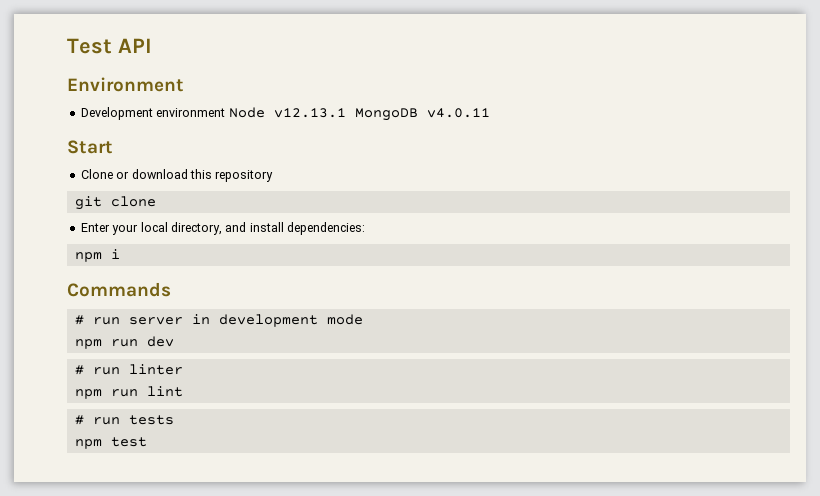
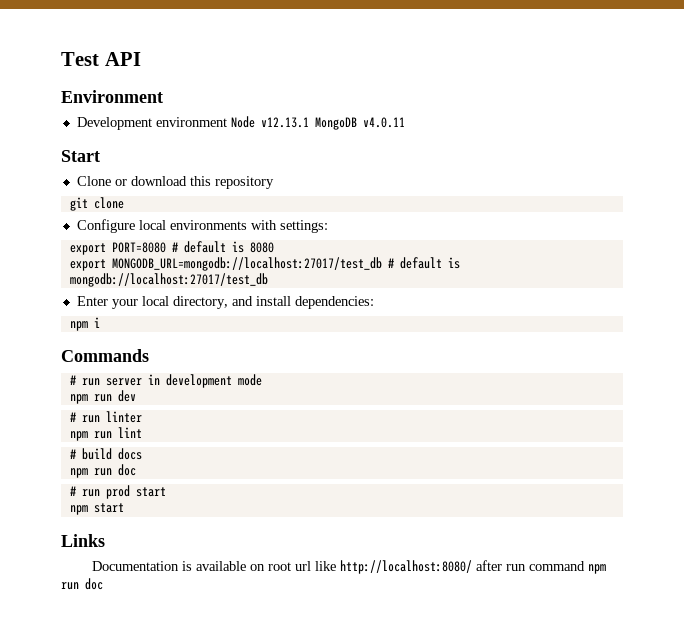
+ Configure local environments with settings:
+ export PORT=8080 # default is 8080
+ export MONGODB_URL=mongodb://localhost:27017/test_db # default is mongodb://localhost:27017/test_db
- # run tests
- npm test
+ # build docs
+ npm run doc
+ # run prod start
+ npm start
+ Links
+ Documentation is available on root url like http://localhost:8080/ after run command npm run doc

